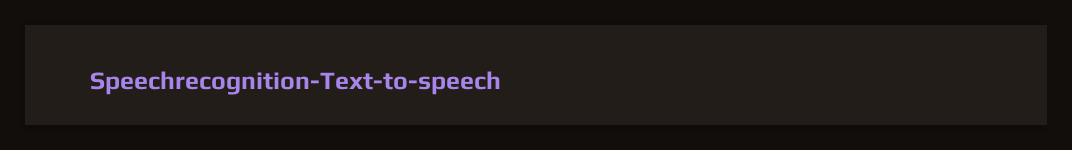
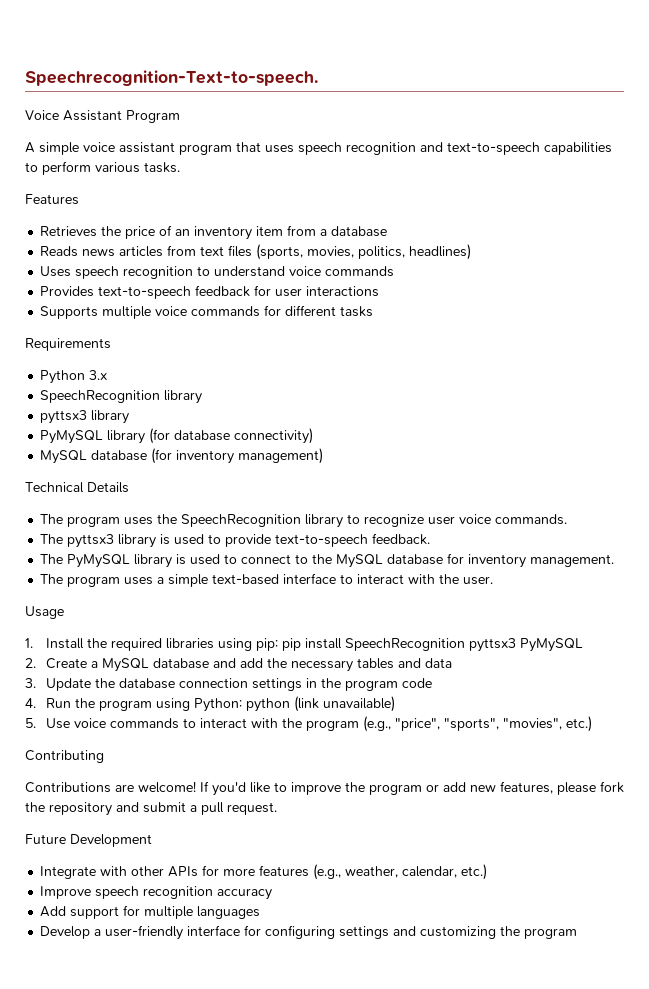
- Speechrecognition-Text-to-speech
+ Speechrecognition-Text-to-speech.
+ Voice Assistant Program
+ A simple voice assistant program that uses speech recognition and text-to-speech capabilities to perform various tasks.
+ Features
+ Retrieves the price of an inventory item from a database
+ Reads news articles from text files (sports, movies, politics, headlines)
+ Uses speech recognition to understand voice commands
+ Provides text-to-speech feedback for user interactions
+ Supports multiple voice commands for different tasks
+ Requirements
+ Python 3.x
+ SpeechRecognition library
+ pyttsx3 library
+ PyMySQL library (for database connectivity)
+ MySQL database (for inventory management)
+ Technical Details
+ The program uses the SpeechRecognition library to recognize user voice commands.
+ The pyttsx3 library is used to provide text-to-speech feedback.
+ The PyMySQL library is used to connect to the MySQL database for inventory management.
+ The program uses a simple text-based interface to interact with the user.
+ Usage
+ 1. Install the required libraries using pip: pip install SpeechRecognition pyttsx3 PyMySQL
+ 2. Create a MySQL database and add the necessary tables and data
+ 3. Update the database connection settings in the program code
+ 4. Run the program using Python: python (link unavailable)
+ 5. Use voice commands to interact with the program (e.g., "price", "sports", "movies", etc.)
+ Contributing
+ Contributions are welcome! If you'd like to improve the program or add new features, please fork the repository and submit a pull request.
+ Future Development
+ Integrate with other APIs for more features (e.g., weather, calendar, etc.)
+ Improve speech recognition accuracy
+ Add support for multiple languages
+ Develop a user-friendly interface for configuring settings and customizing the program

